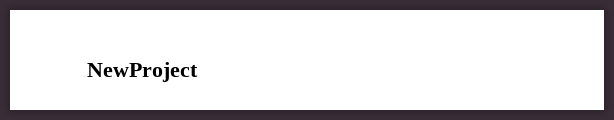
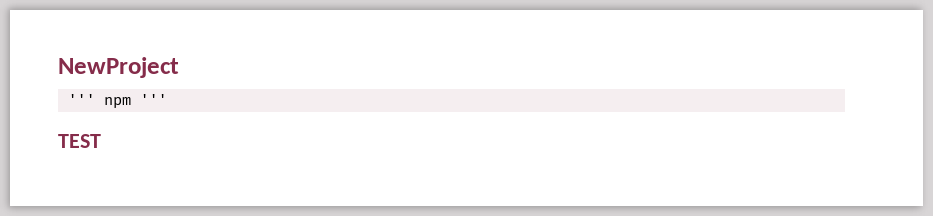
+ ''' npm '''
+ TEST

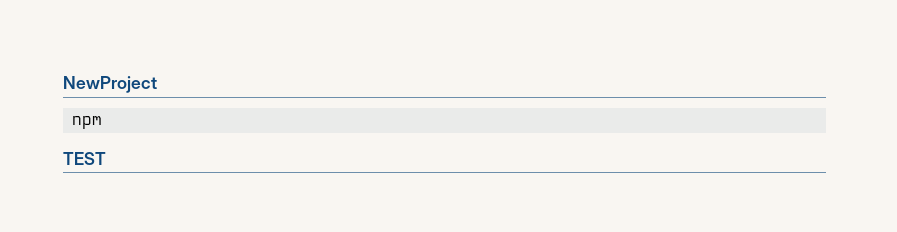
- ''' npm '''
+ npm

